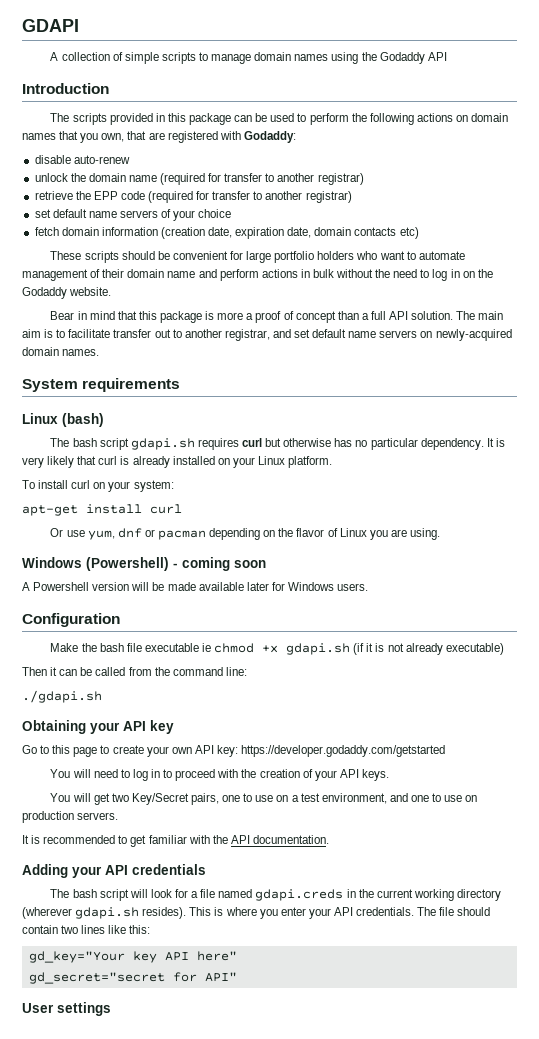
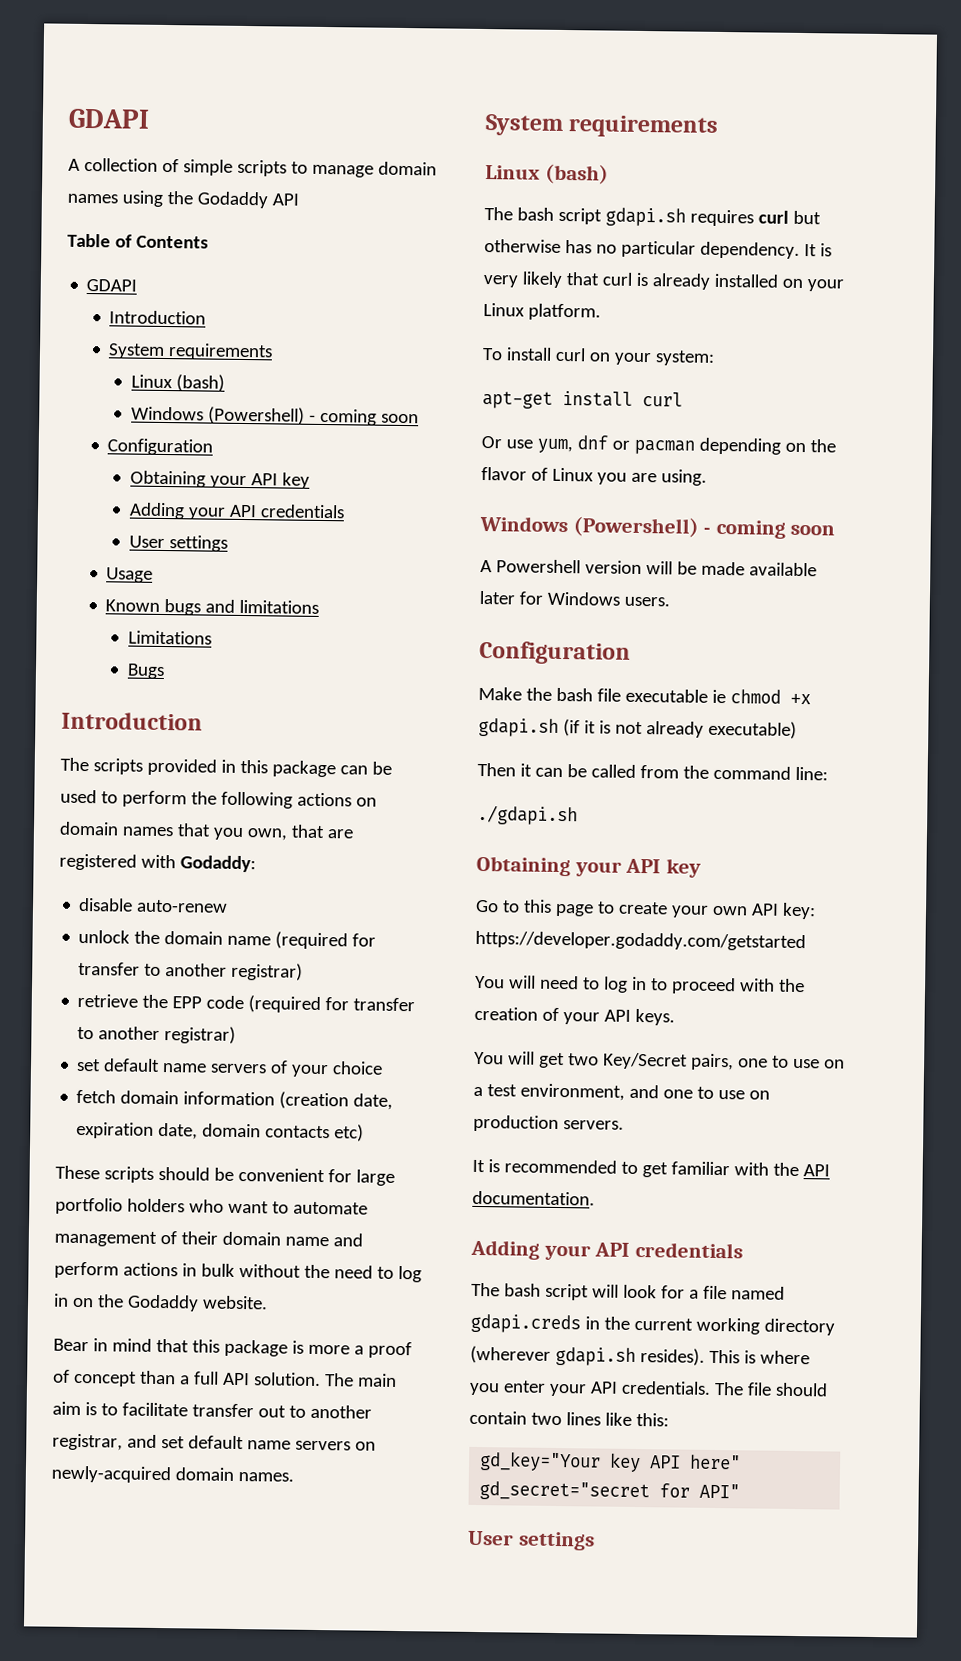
+ Table of Contents
+ GDAPI
+ Introduction
+ System requirements
+ Linux (bash)
+ Windows (Powershell) - coming soon
+ Configuration
+ Obtaining your API key
+ Adding your API credentials
+ User settings
+ Usage
+ Known bugs and limitations
+ Limitations
+ Bugs

